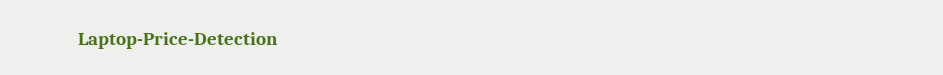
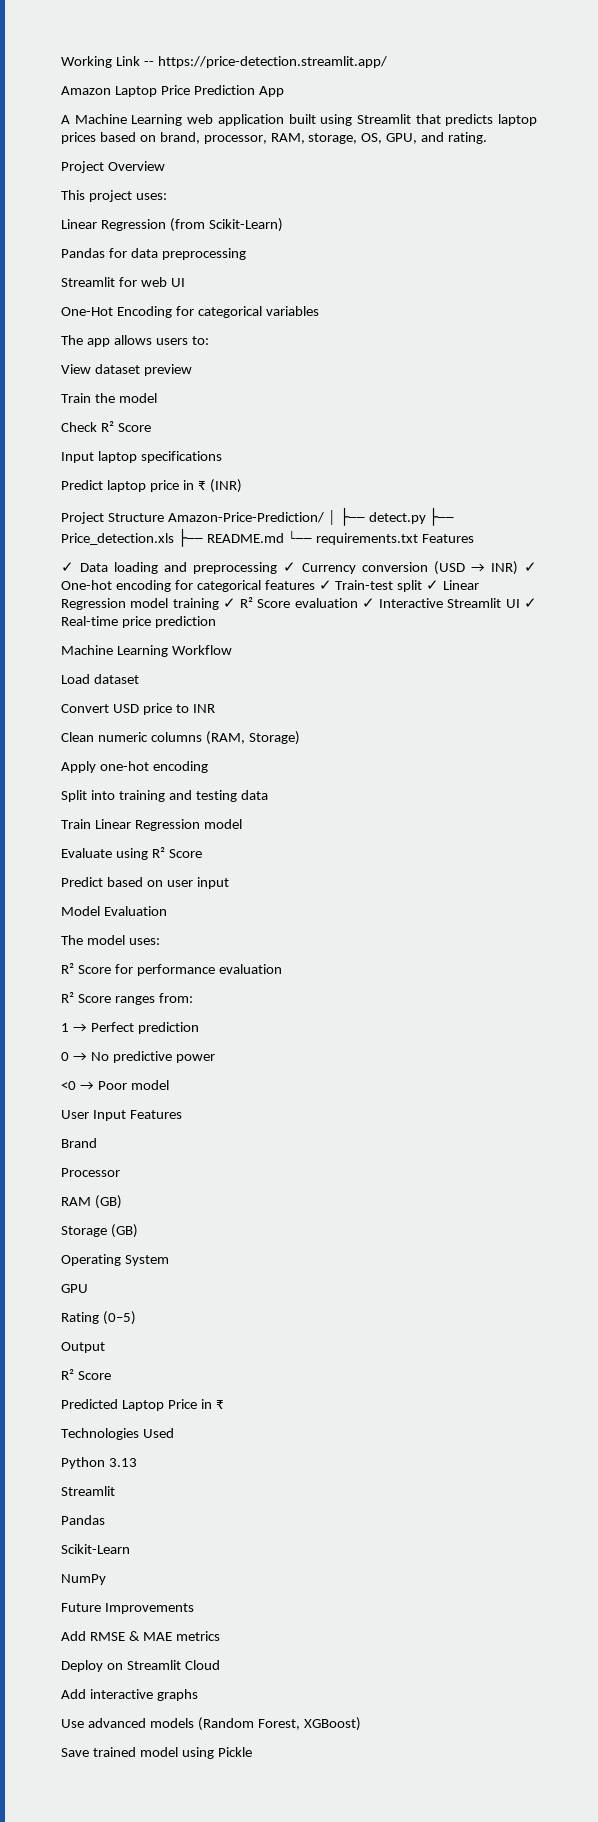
- Laptop-Price-Detection
+ Working Link -- https://price-detection.streamlit.app/
+ Amazon Laptop Price Prediction App
+ A Machine Learning web application built using Streamlit that predicts laptop prices based on brand, processor, RAM, storage, OS, GPU, and rating.
+ Project Overview
+ This project uses:
+ Linear Regression (from Scikit-Learn)
+ Pandas for data preprocessing
+ Streamlit for web UI
+ One-Hot Encoding for categorical variables
+ The app allows users to:
+ View dataset preview
+ Train the model
+ Check R² Score
+ Input laptop specifications
+ Predict laptop price in ₹ (INR)
+ Project Structure Amazon-Price-Prediction/ │ ├── detect.py ├── Price_detection.xls ├── README.md └── requirements.txt Features
+ ✓ Data loading and preprocessing ✓ Currency conversion (USD → INR) ✓ One-hot encoding for categorical features ✓ Train-test split ✓ Linear Regression model training ✓ R² Score evaluation ✓ Interactive Streamlit UI ✓ Real-time price prediction
+ Machine Learning Workflow
+ Load dataset
+ Convert USD price to INR
+ Clean numeric columns (RAM, Storage)
+ Apply one-hot encoding
+ Split into training and testing data
+ Train Linear Regression model
+ Evaluate using R² Score
+ Predict based on user input
+ Model Evaluation
+ The model uses:
+ R² Score for performance evaluation
+ R² Score ranges from:
+ 1 → Perfect prediction
+ 0 → No predictive power
+ <0 → Poor model
+ User Input Features
+ Brand
+ Processor
+ RAM (GB)
+ Storage (GB)
+ Operating System
+ GPU
+ Rating (0–5)
+ Output
+ R² Score
+ Predicted Laptop Price in ₹
+ Technologies Used
+ Python 3.13
+ Streamlit
+ Pandas
+ Scikit-Learn
+ NumPy
+ Future Improvements
+ Add RMSE & MAE metrics
+ Deploy on Streamlit Cloud
+ Add interactive graphs
+ Use advanced models (Random Forest, XGBoost)
+ Save trained model using Pickle

